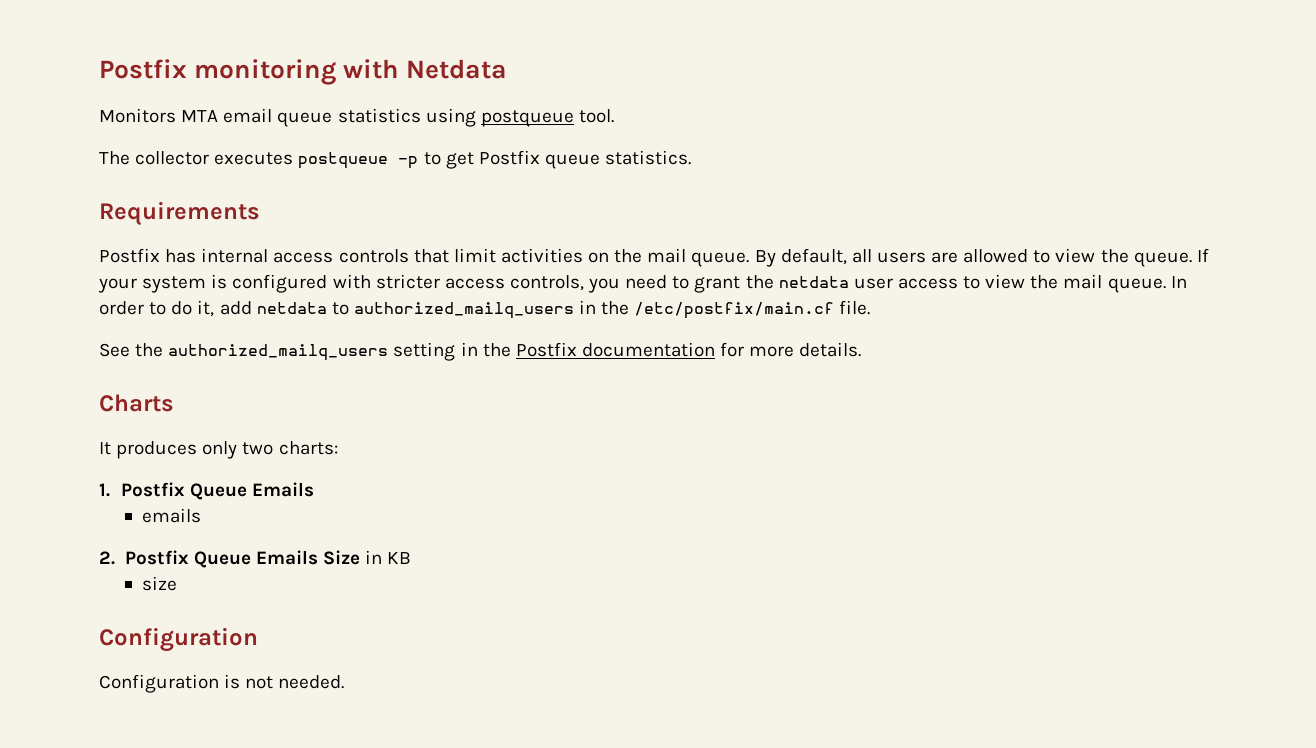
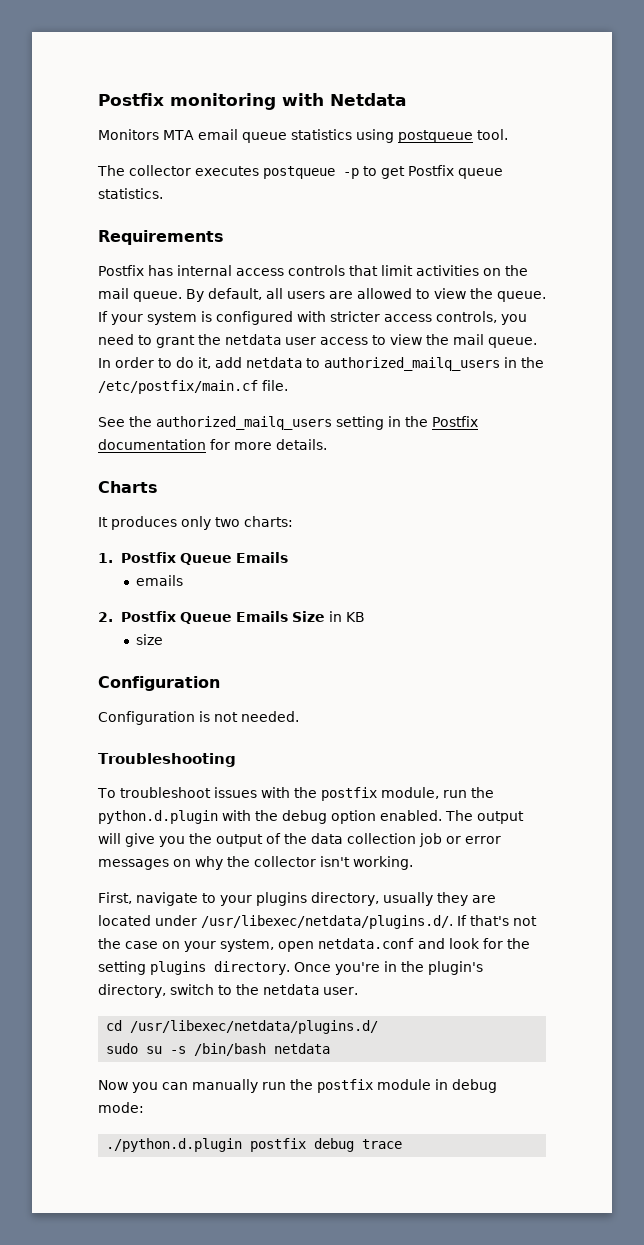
+ Troubleshooting
+ To troubleshoot issues with the postfix module, run the python.d.plugin with the debug option enabled. The output will give you the output of the data collection job or error messages on why the collector isn't working.
+ First, navigate to your plugins directory, usually they are located under /usr/libexec/netdata/plugins.d/. If that's not the case on your system, open netdata.conf and look for the setting plugins directory. Once you're in the plugin's directory, switch to the netdata user.
+ cd /usr/libexec/netdata/plugins.d/
+ sudo su -s /bin/bash netdata
+ Now you can manually run the postfix module in debug mode:
+ ./python.d.plugin postfix debug trace

